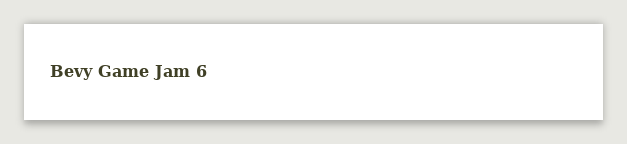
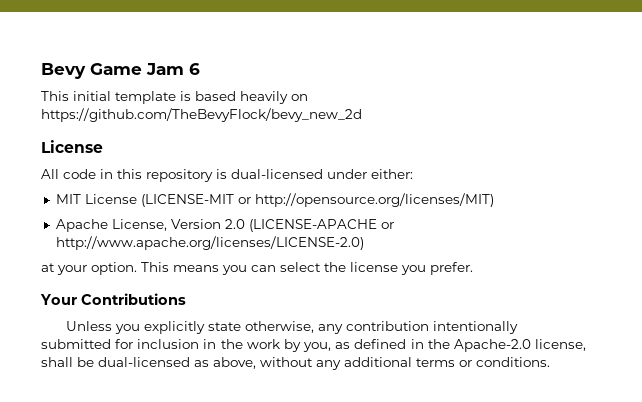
+ This initial template is based heavily on https://github.com/TheBevyFlock/bevy_new_2d
+ License
+ All code in this repository is dual-licensed under either:
+ MIT License (LICENSE-MIT or http://opensource.org/licenses/MIT)
+ Apache License, Version 2.0 (LICENSE-APACHE or http://www.apache.org/licenses/LICENSE-2.0)
+ at your option. This means you can select the license you prefer.
+ Your Contributions
+ Unless you explicitly state otherwise, any contribution intentionally submitted for inclusion in the work by you, as defined in the Apache-2.0 license, shall be dual-licensed as above, without any additional terms or conditions.

